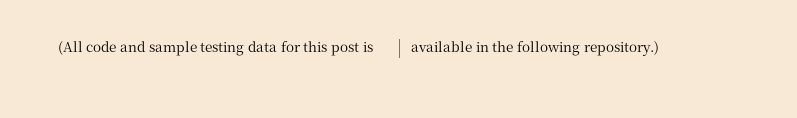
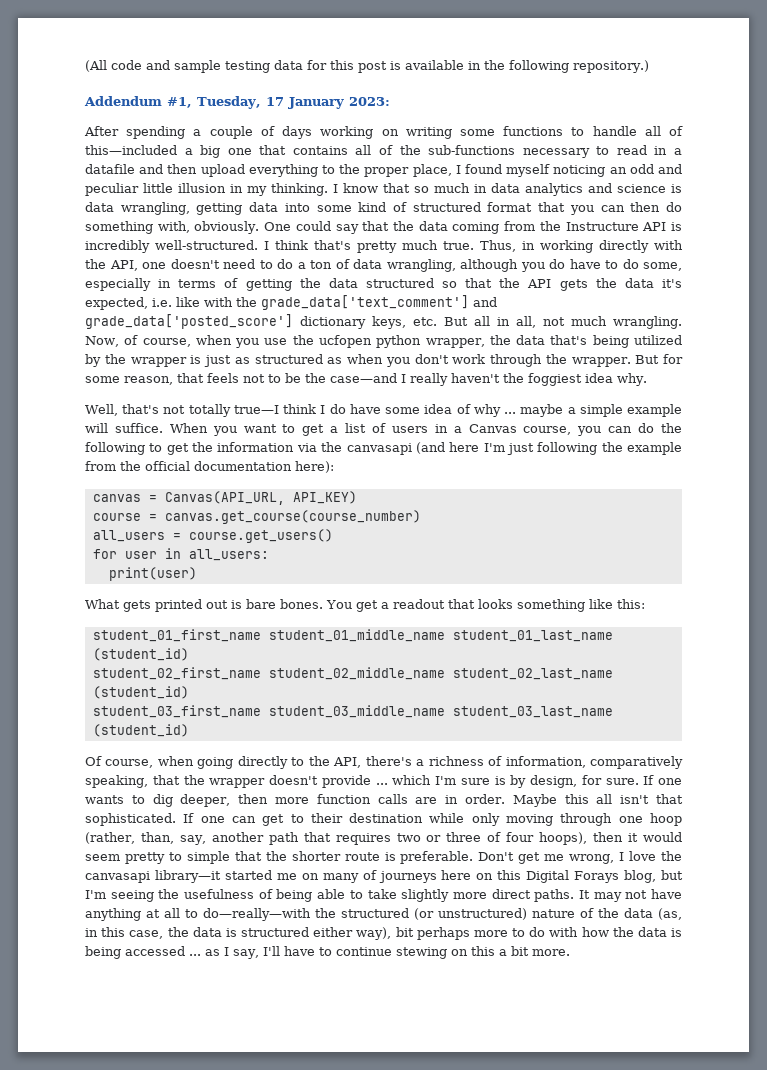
+ Addendum #1, Tuesday, 17 January 2023:
+ After spending a couple of days working on writing some functions to handle all of this—included a big one that contains all of the sub-functions necessary to read in a datafile and then upload everything to the proper place, I found myself noticing an odd and peculiar little illusion in my thinking. I know that so much in data analytics and science is data wrangling, getting data into some kind of structured format that you can then do something with, obviously. One could say that the data coming from the Instructure API is incredibly well-structured. I think that's pretty much true. Thus, in working directly with the API, one doesn't need to do a ton of data wrangling, although you do have to do some, especially in terms of getting the data structured so that the API gets the data it's expected, i.e. like with the grade_data['text_comment'] and grade_data['posted_score'] dictionary keys, etc. But all in all, not much wrangling. Now, of course, when you use the ucfopen python wrapper, the data that's being utilized by the wrapper is just as structured as when you don't work through the wrapper. But for some reason, that feels not to be the case—and I really haven't the foggiest idea why.
+ Well, that's not totally true—I think I do have some idea of why ... maybe a simple example will suffice. When you want to get a list of users in a Canvas course, you can do the following to get the information via the canvasapi (and here I'm just following the example from the official documentation here):
+ canvas = Canvas(API_URL, API_KEY)
+ course = canvas.get_course(course_number)
+ all_users = course.get_users()
+ for user in all_users:
+ print(user)
+ What gets printed out is bare bones. You get a readout that looks something like this:
+ student_01_first_name student_01_middle_name student_01_last_name (student_id)
+ student_02_first_name student_02_middle_name student_02_last_name (student_id)
+ student_03_first_name student_03_middle_name student_03_last_name (student_id)
+ Of course, when going directly to the API, there's a richness of information, comparatively speaking, that the wrapper doesn't provide ... which I'm sure is by design, for sure. If one wants to dig deeper, then more function calls are in order. Maybe this all isn't that sophisticated. If one can get to their destination while only moving through one hoop (rather, than, say, another path that requires two or three of four hoops), then it would seem pretty to simple that the shorter route is preferable. Don't get me wrong, I love the canvasapi library—it started me on many of journeys here on this Digital Forays blog, but I'm seeing the usefulness of being able to take slightly more direct paths. It may not have anything at all to do—really—with the structured (or unstructured) nature of the data (as, in this case, the data is structured either way), bit perhaps more to do with how the data is being accessed ... as I say, I'll have to continue stewing on this a bit more.

